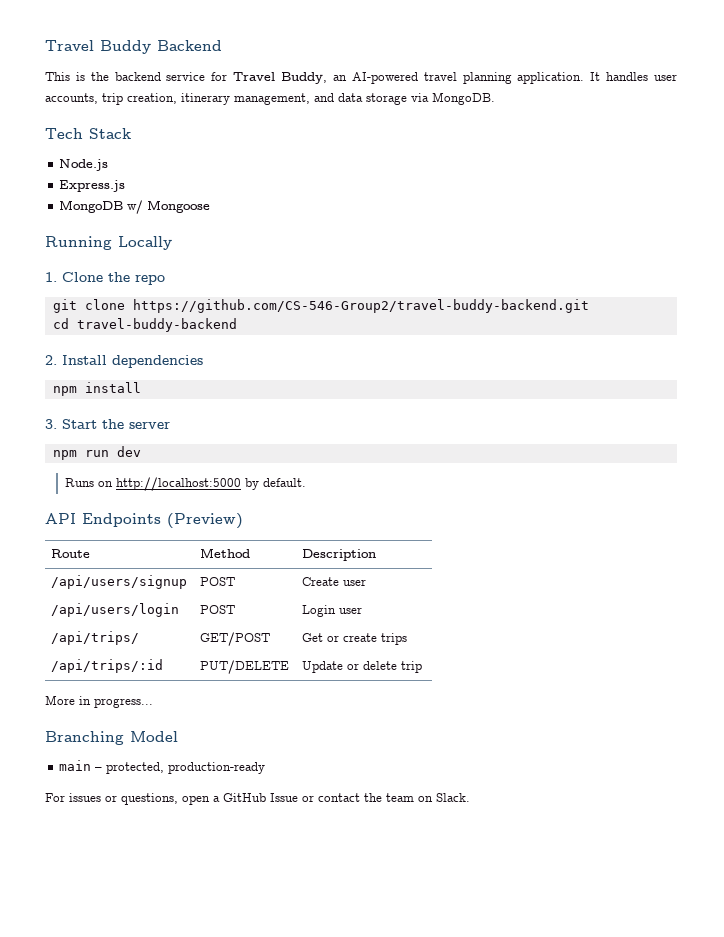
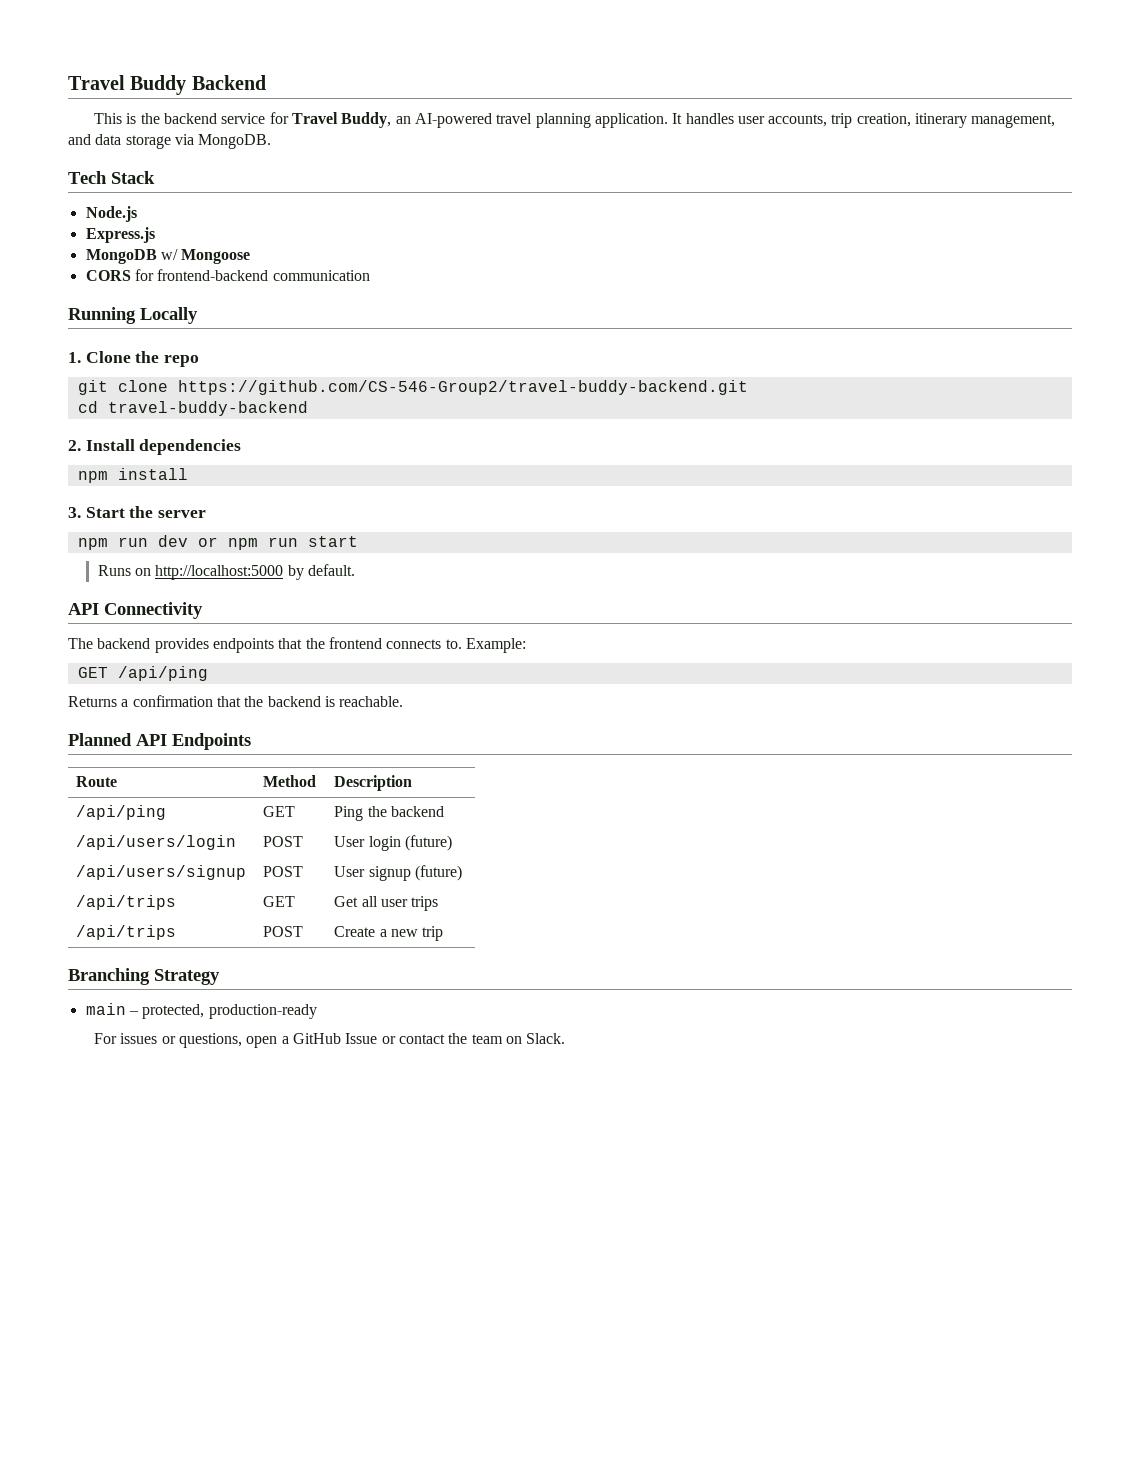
+ CORS for frontend-backend communication
- npm run dev
+ npm run dev or npm run start
- API Endpoints (Preview)
+ API Connectivity
+ The backend provides endpoints that the frontend connects to. Example:
+ GET /api/ping
+ Returns a confirmation that the backend is reachable.
+ Planned API Endpoints
- /api/users/signup | POST | Create user
- /api/users/login | POST | Login user
- /api/trips/ | GET/POST | Get or create trips
+ /api/ping | GET | Ping the backend
+ /api/users/login | POST | User login (future)
+ /api/users/signup | POST | User signup (future)
+ /api/trips | GET | Get all user trips
- /api/trips/:id | PUT/DELETE | Update or delete trip
- More in progress...
+ /api/trips | POST | Create a new trip
- Branching Model
+ Branching Strategy

